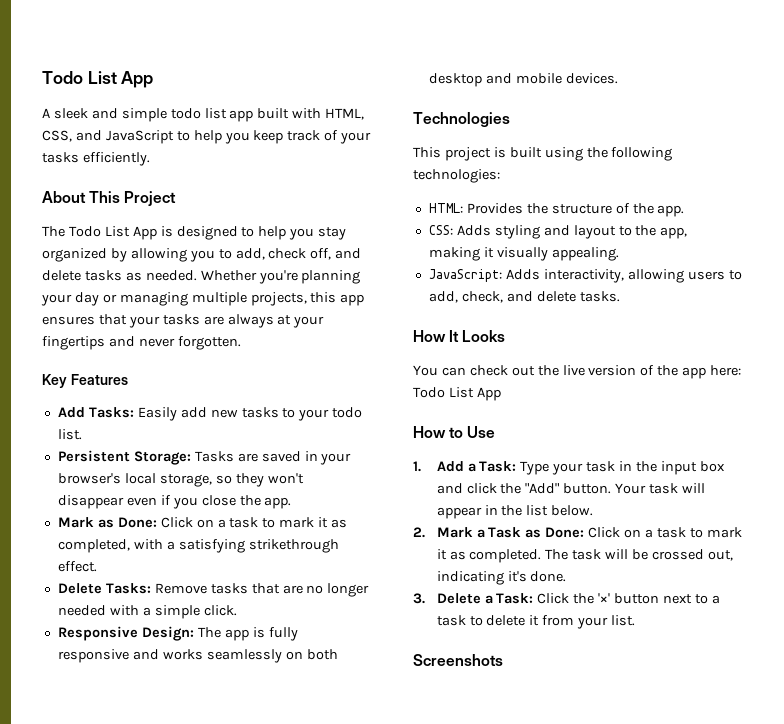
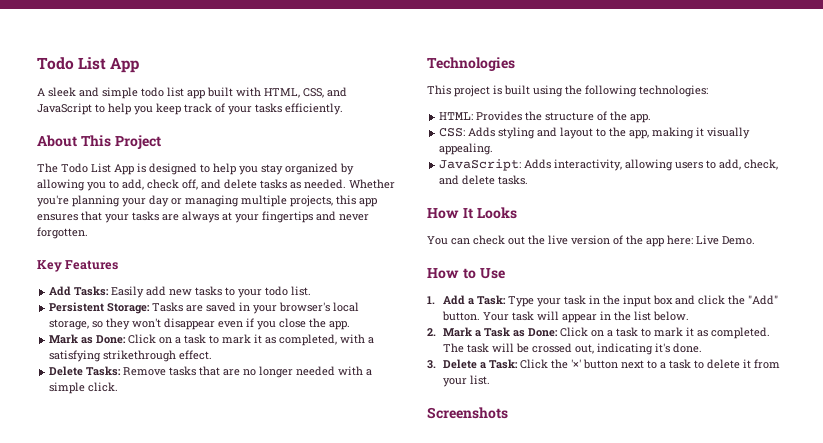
- Responsive Design: The app is fully responsive and works seamlessly on both desktop and mobile devices.
- You can check out the live version of the app here: Todo List App
+ You can check out the live version of the app here: Live Demo.

